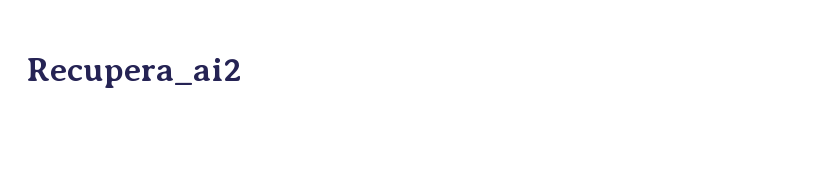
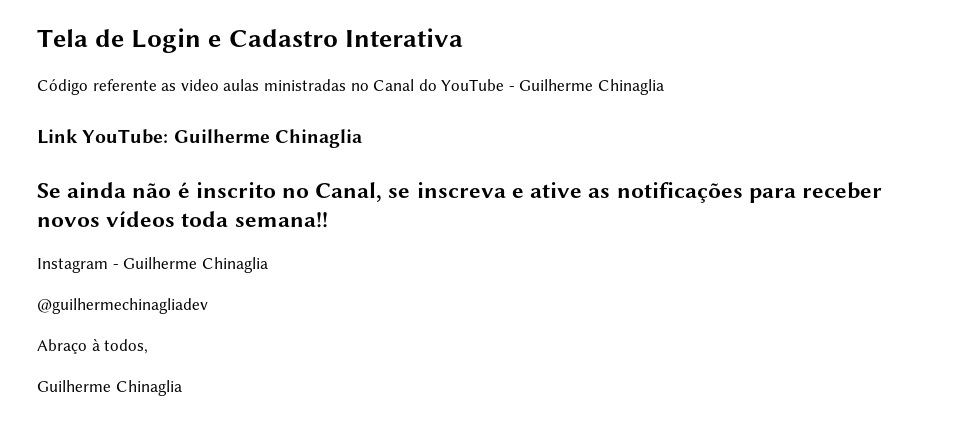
- Recupera_ai2
+ Tela de Login e Cadastro Interativa
+ Código referente as video aulas ministradas no Canal do YouTube - Guilherme Chinaglia
+ Link YouTube: Guilherme Chinaglia
+ Se ainda não é inscrito no Canal, se inscreva e ative as notificações para receber novos vídeos toda semana!!
+ Instagram - Guilherme Chinaglia
+ @guilhermechinagliadev
+ Abraço à todos,
+ Guilherme Chinaglia

